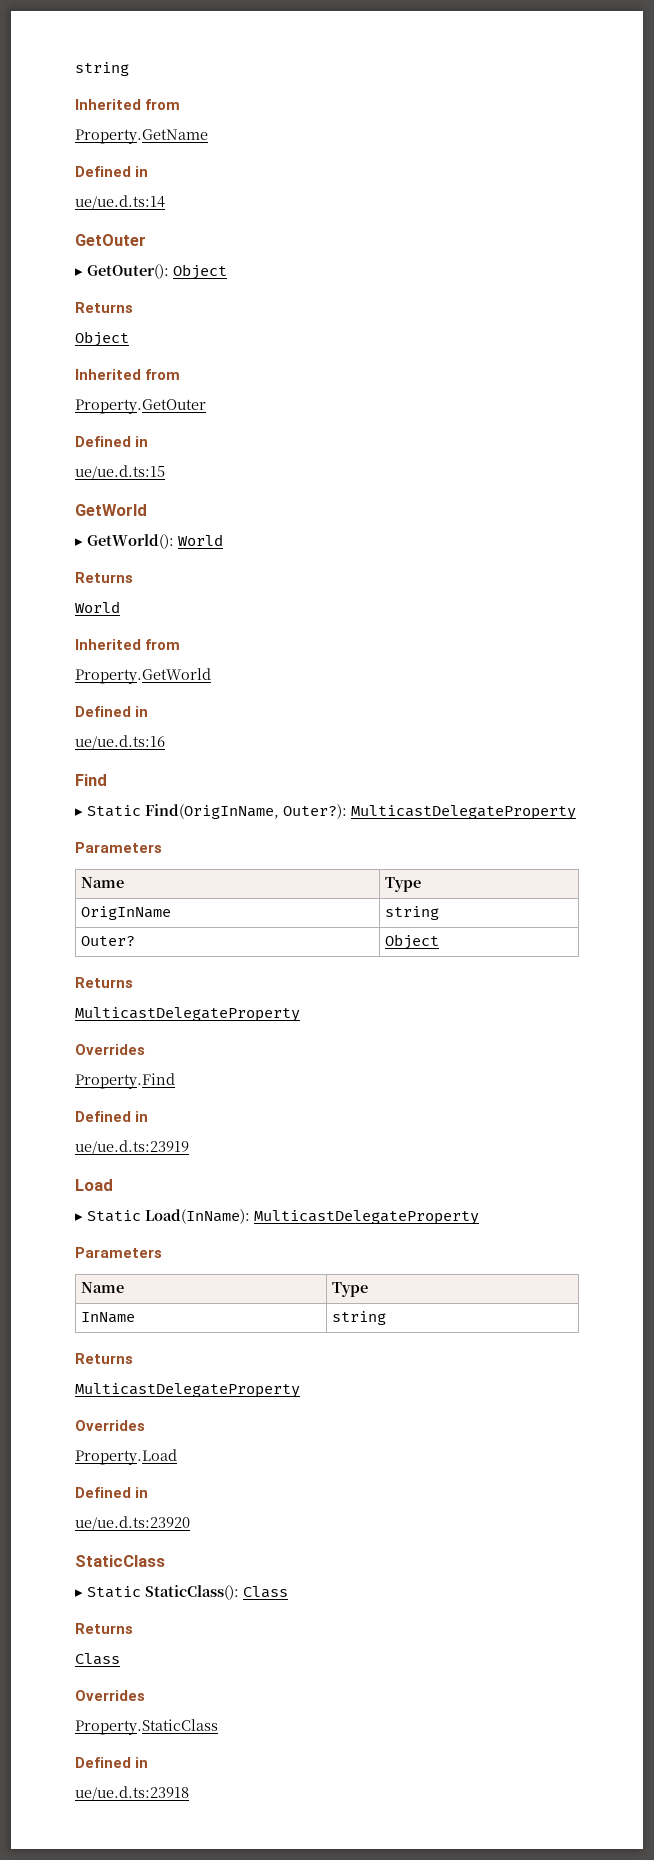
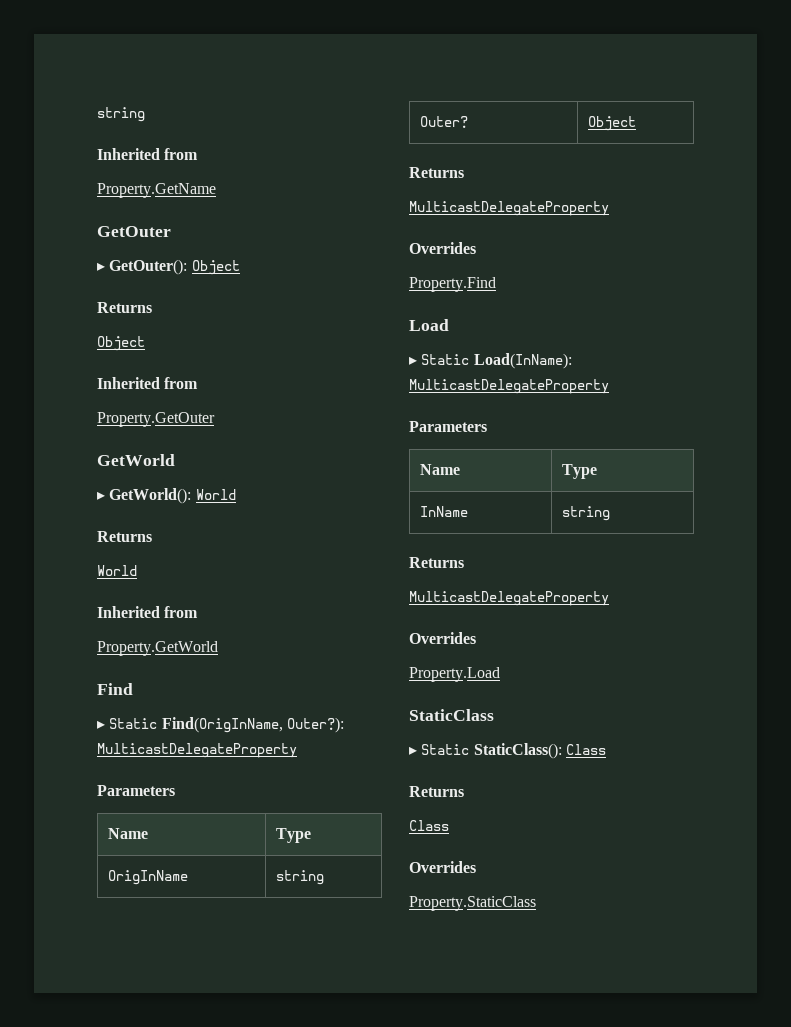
  Property.GetName
- Defined in
- ue/ue.d.ts:14
  Property.GetOuter
- Defined in
- ue/ue.d.ts:15
  Property.GetWorld
- Defined in
- ue/ue.d.ts:16
  Property.Find
- Defined in
- ue/ue.d.ts:23919
  Property.Load
- Defined in
- ue/ue.d.ts:23920
  Property.StaticClass
- Defined in
- ue/ue.d.ts:23918

